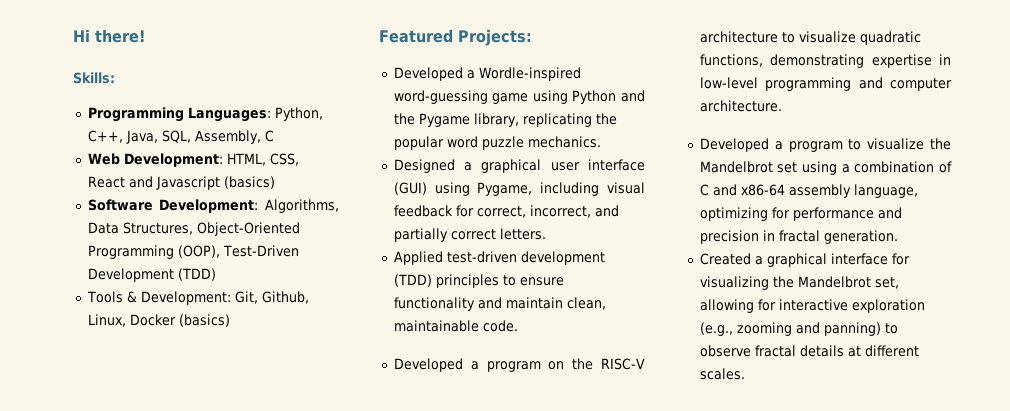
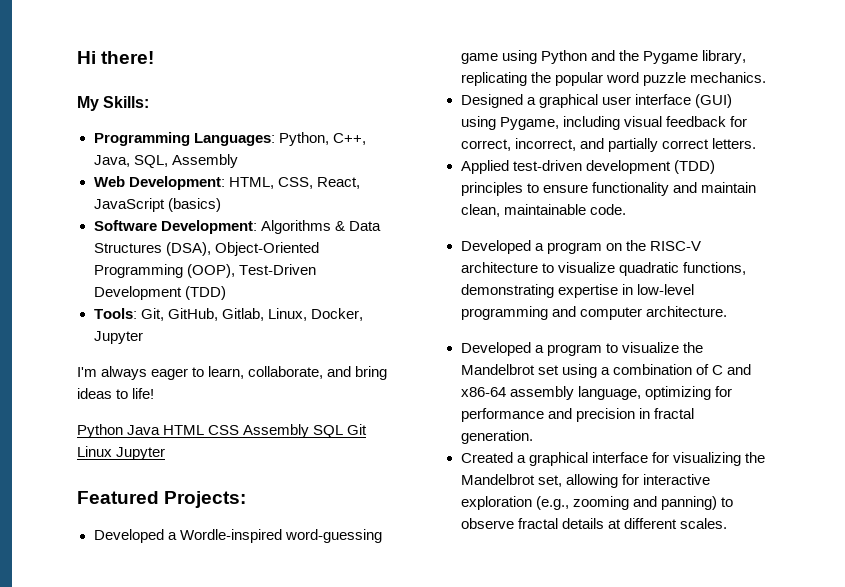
- Skills:
+ My Skills:
- Programming Languages: Python, C++, Java, SQL, Assembly, C
+ Programming Languages: Python, C++, Java, SQL, Assembly
- Web Development: HTML, CSS, React and Javascript (basics)
+ Web Development: HTML, CSS, React, JavaScript (basics)
- Software Development: Algorithms, Data Structures, Object-Oriented Programming (OOP), Test-Driven Development (TDD)
+ Software Development: Algorithms & Data Structures (DSA), Object-Oriented Programming (OOP), Test-Driven Development (TDD)
- Tools & Development: Git, Github, Linux, Docker (basics)
+ Tools: Git, GitHub, Gitlab, Linux, Docker, Jupyter
+ I'm always eager to learn, collaborate, and bring ideas to life!
+ Python Java HTML CSS Assembly SQL Git Linux Jupyter

